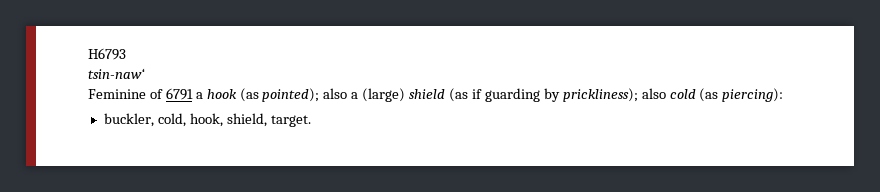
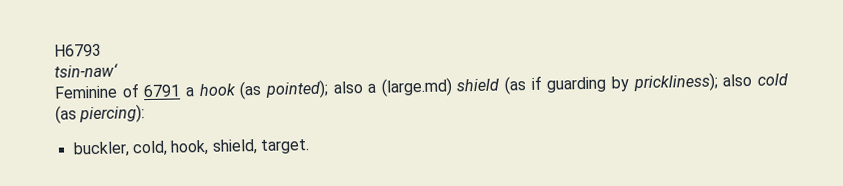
- Feminine of 6791 a hook (as pointed); also a (large) shield (as if guarding by prickliness); also cold (as piercing):
+ Feminine of 6791 a hook (as pointed); also a (large.md) shield (as if guarding by prickliness); also cold (as piercing):

